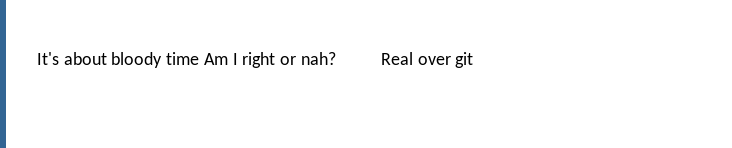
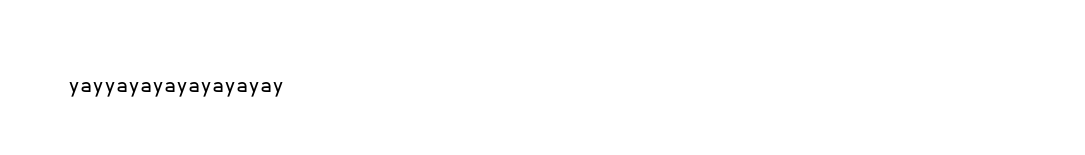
- It's about bloody time Am I right or nah? Real over git
+ yayyayayayayayayay

